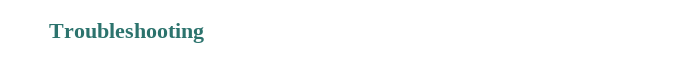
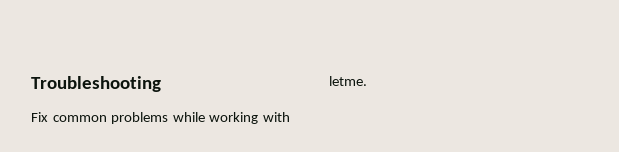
+ Fix common problems while working with letme.

